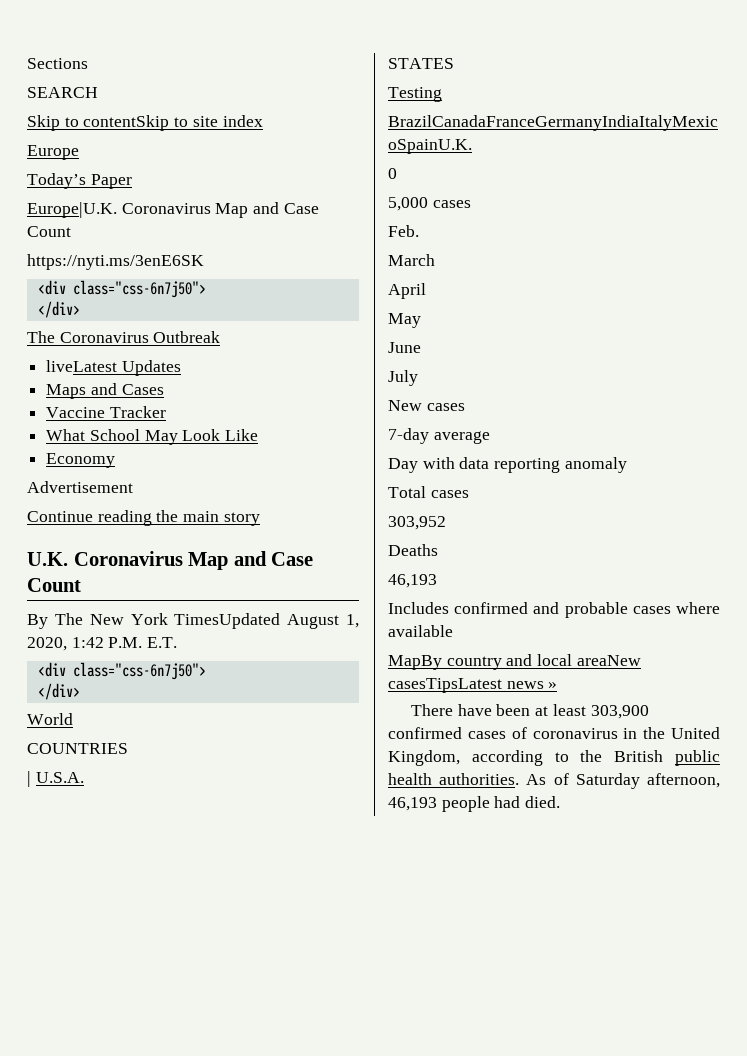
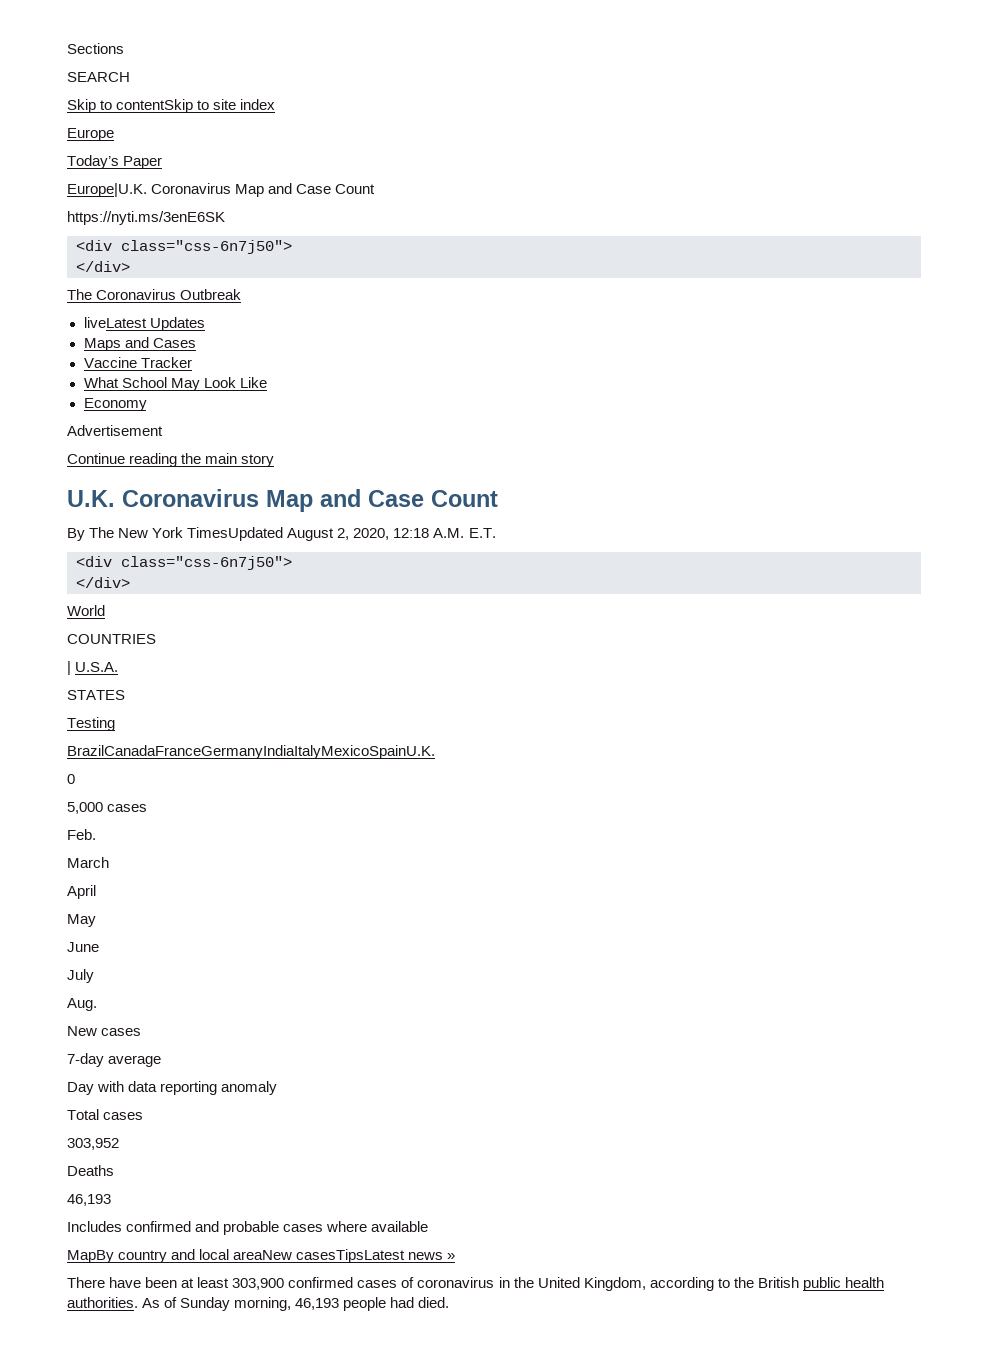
- By The New York TimesUpdated August 1, 2020, 1:42 P.M. E.T.
+ By The New York TimesUpdated August 2, 2020, 12:18 A.M. E.T.
+ Aug.
- As of Saturday afternoon, 46,193 people had died.
+ As of Sunday morning, 46,193 people had died.

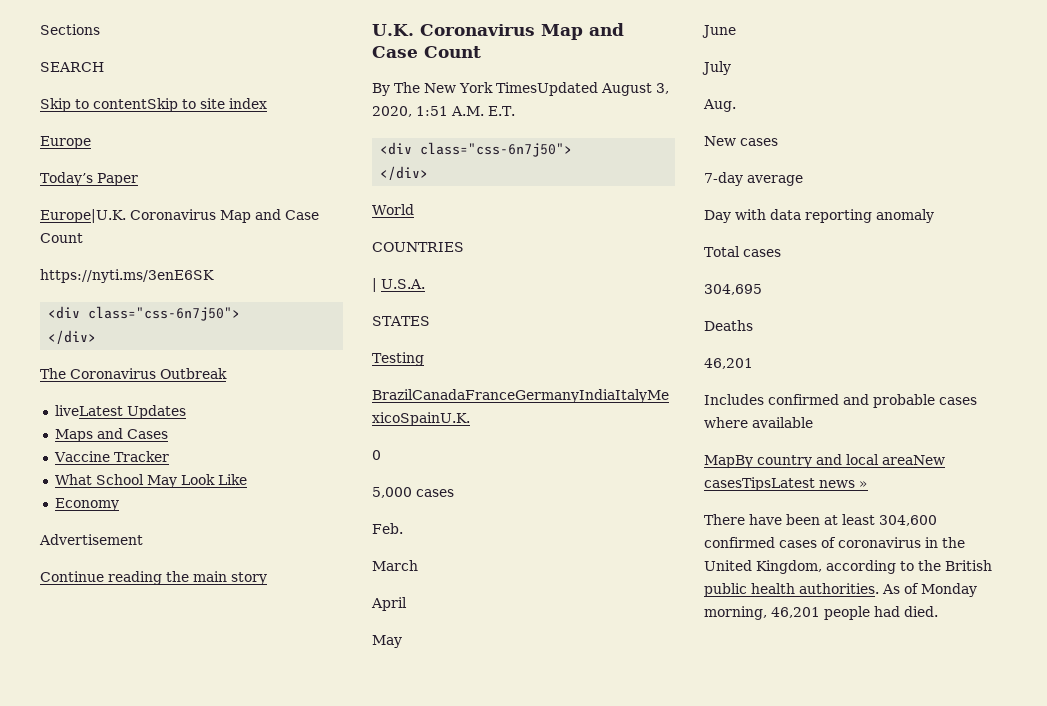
- By The New York TimesUpdated August 2, 2020, 12:18 A.M. E.T.
+ By The New York TimesUpdated August 3, 2020, 1:51 A.M. E.T.
- 303,952
+ 304,695
  Deaths
- 46,193
+ 46,201
- There have been at least 303,900 confirmed cases of coronavirus in the United Kingdom, according to the British public health authorities.
+ There have been at least 304,600 confirmed cases of coronavirus in the United Kingdom, according to the British public health authorities.
- As of Sunday morning, 46,193 people had died.
+ As of Monday morning, 46,201 people had died.

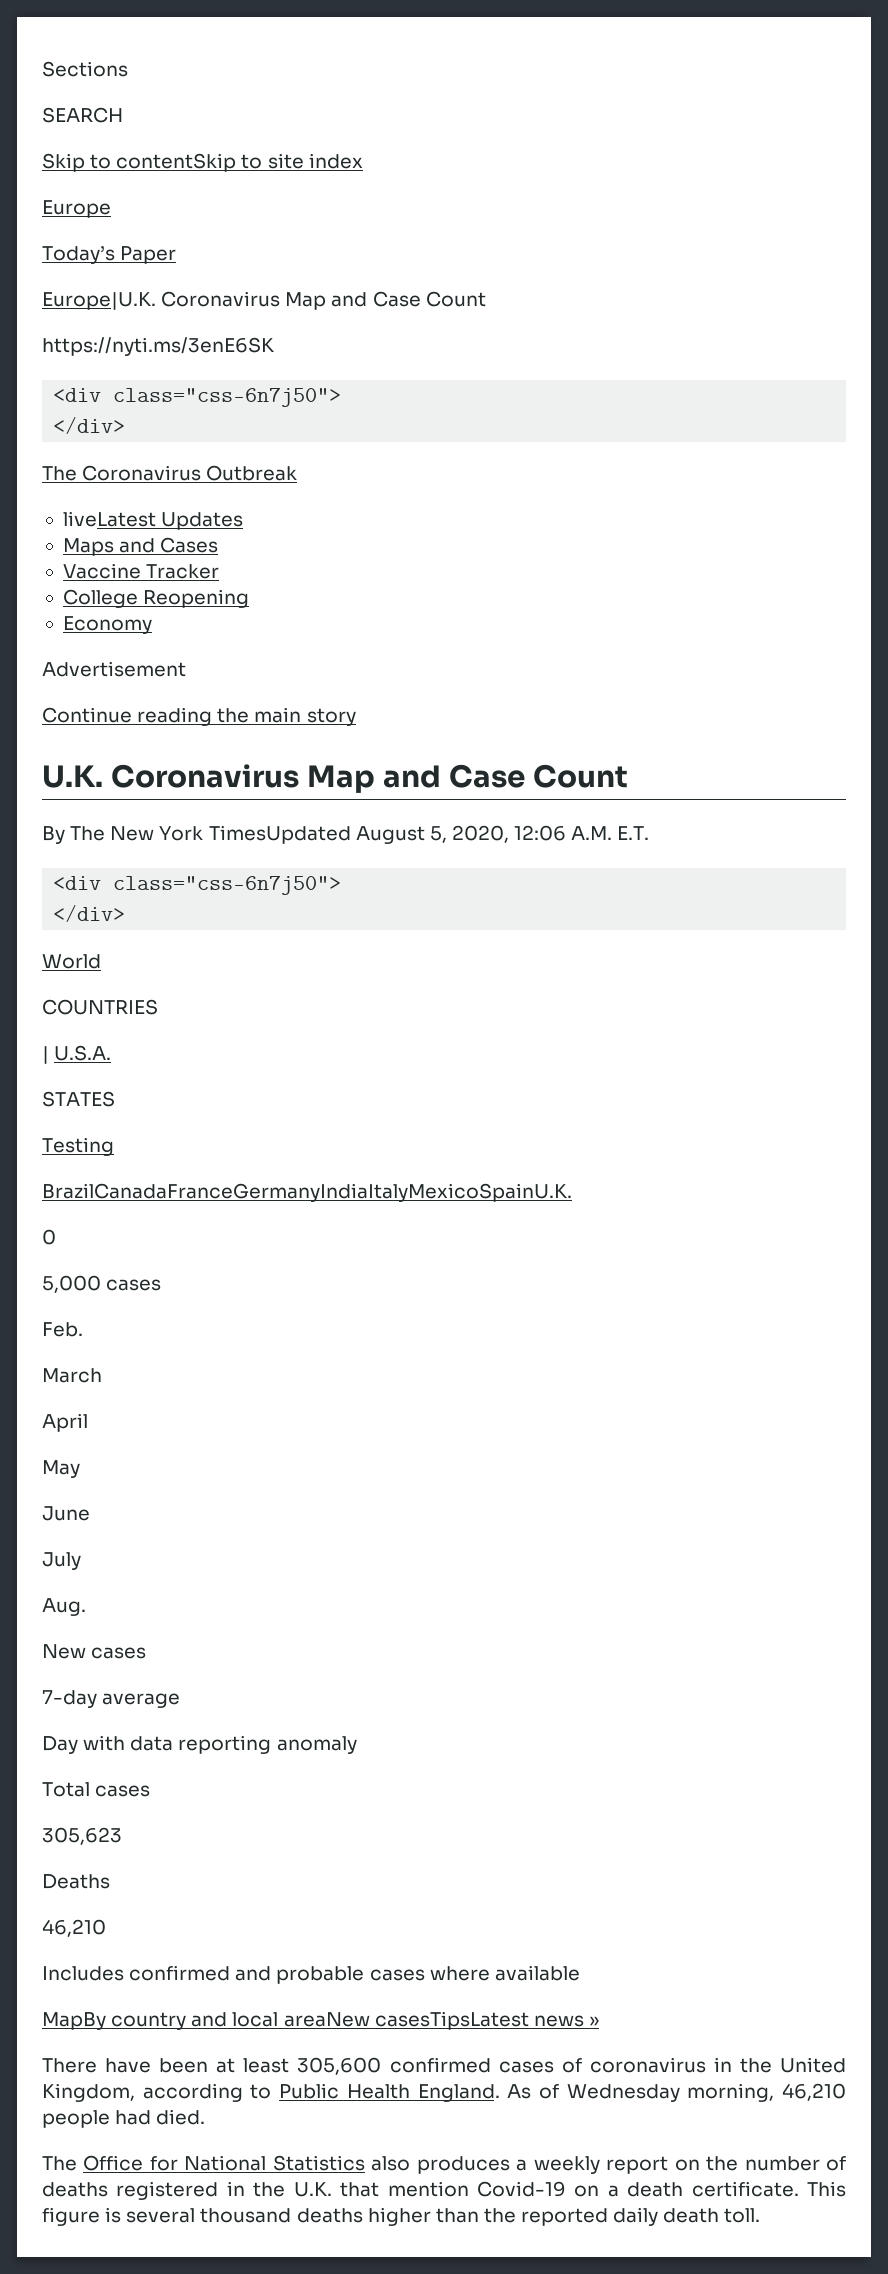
- What School May Look Like
+ College Reopening
- By The New York TimesUpdated August 3, 2020, 1:51 A.M. E.T.
+ By The New York TimesUpdated August 5, 2020, 12:06 A.M. E.T.
- 304,695
+ 305,623
  Deaths
- 46,201
+ 46,210
- There have been at least 304,600 confirmed cases of coronavirus in the United Kingdom, according to the British public health authorities. As of Monday morning, 46,201 people had died.
+ There have been at least 305,600 confirmed cases of coronavirus in the United Kingdom, according to Public Health England. As of Wednesday morning, 46,210 people had died.
+ The Office for National Statistics also produces a weekly report on the number of deaths registered in the U.K. that mention Covid-19 on a death certificate. This figure is several thousand deaths higher than the reported daily death toll.

